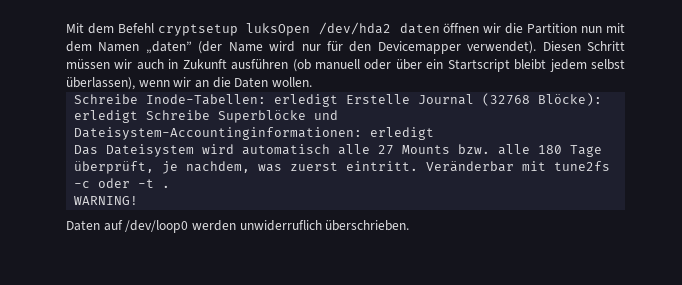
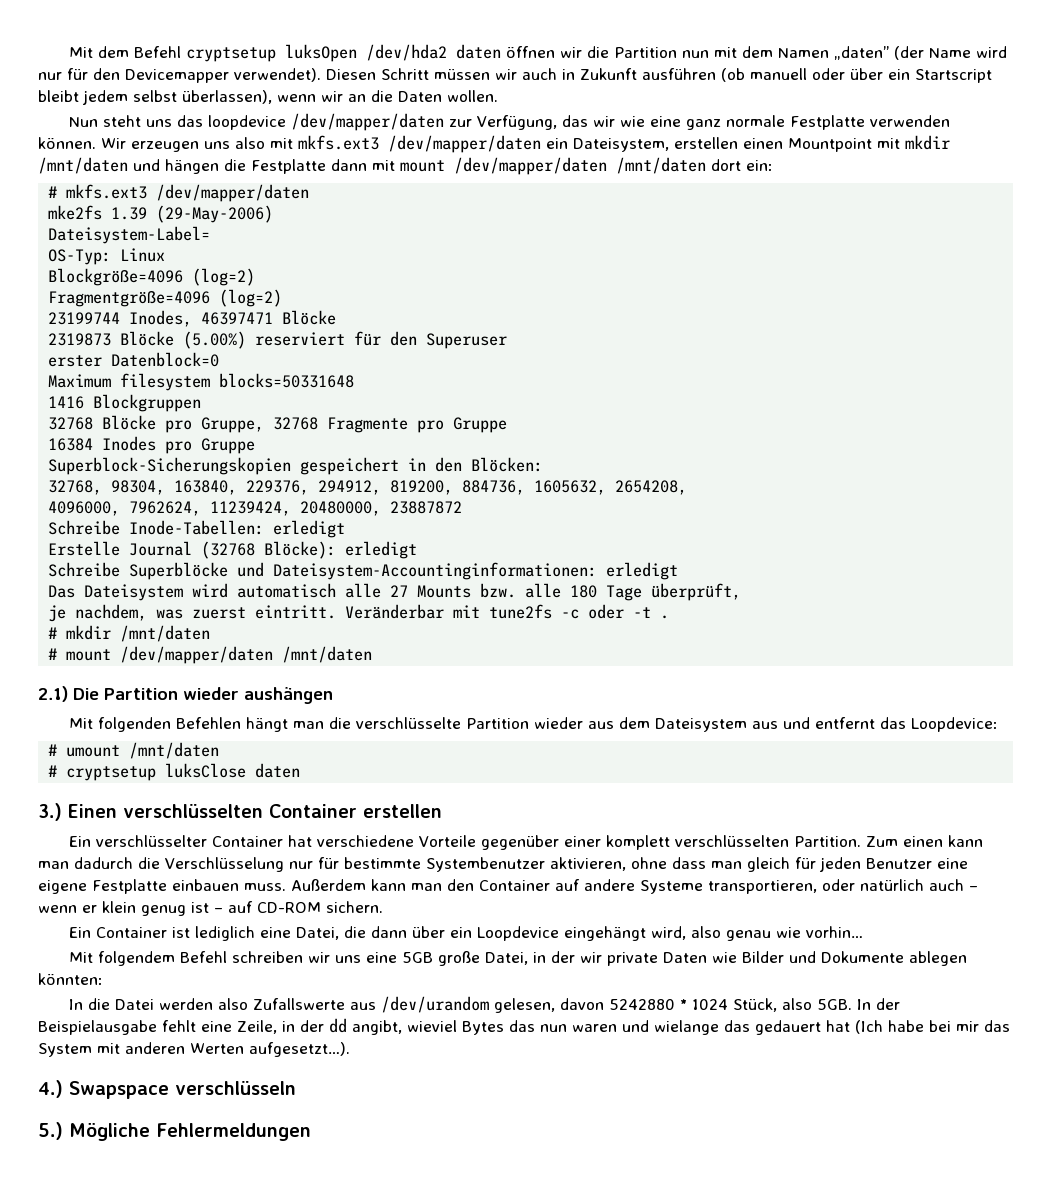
+ Nun steht uns das loopdevice /dev/mapper/daten zur Verfügung, das wir wie eine ganz normale Festplatte verwenden können. Wir erzeugen uns also mit mkfs.ext3 /dev/mapper/daten ein Dateisystem, erstellen einen Mountpoint mit mkdir /mnt/daten und hängen die Festplatte dann mit mount /dev/mapper/daten /mnt/daten dort ein:
+ # mkfs.ext3 /dev/mapper/daten
+ mke2fs 1.39 (29-May-2006)
+ Dateisystem-Label=
+ OS-Typ: Linux
+ Blockgröße=4096 (log=2)
+ Fragmentgröße=4096 (log=2)
+ 23199744 Inodes, 46397471 Blöcke
+ 2319873 Blöcke (5.00%) reserviert für den Superuser
+ erster Datenblock=0
+ Maximum filesystem blocks=50331648
+ 1416 Blockgruppen
+ 32768 Blöcke pro Gruppe, 32768 Fragmente pro Gruppe
+ 16384 Inodes pro Gruppe
+ Superblock-Sicherungskopien gespeichert in den Blöcken:
+ 32768, 98304, 163840, 229376, 294912, 819200, 884736, 1605632, 2654208,
+ 4096000, 7962624, 11239424, 20480000, 23887872
- Schreibe Inode-Tabellen: erledigt Erstelle Journal (32768 Blöcke): erledigt Schreibe Superblöcke und Dateisystem-Accountinginformationen: erledigt
+ Schreibe Inode-Tabellen: erledigt
+ Erstelle Journal (32768 Blöcke): erledigt
+ Schreibe Superblöcke und Dateisystem-Accountinginformationen: erledigt
- Das Dateisystem wird automatisch alle 27 Mounts bzw. alle 180 Tage überprüft, je nachdem, was zuerst eintritt.
+ Das Dateisystem wird automatisch alle 27 Mounts bzw. alle 180 Tage überprüft,
+ je nachdem, was zuerst eintritt.
- WARNING!
- Daten auf /dev/loop0 werden unwiderruflich überschrieben.
+ # mkdir /mnt/daten
+ # mount /dev/mapper/daten /mnt/daten
+ 2.1) Die Partition wieder aushängen
+ Mit folgenden Befehlen hängt man die verschlüsselte Partition wieder aus dem Dateisystem aus und entfernt das Loopdevice:
+ # umount /mnt/daten
+ # cryptsetup luksClose daten
+ 3.) Einen verschlüsselten Container erstellen
+ Ein verschlüsselter Container hat verschiedene Vorteile gegenüber einer komplett verschlüsselten Partition. Zum einen kann man dadurch die Verschlüsselung nur für bestimmte Systembenutzer aktivieren, ohne dass man gleich für jeden Benutzer eine eigene Festplatte einbauen muss. Außerdem kann man den Container auf andere Systeme transportieren, oder natürlich auch – wenn er klein genug ist – auf CD-ROM sichern.
+ Ein Container ist lediglich eine Datei, die dann über ein Loopdevice eingehängt wird, also genau wie vorhin…
+ Mit folgendem Befehl schreiben wir uns eine 5GB große Datei, in der wir private Daten wie Bilder und Dokumente ablegen könnten:
+ In die Datei werden also Zufallswerte aus /dev/urandom gelesen, davon 5242880 * 1024 Stück, also 5GB. In der Beispielausgabe fehlt eine Zeile, in der dd angibt, wieviel Bytes das nun waren und wielange das gedauert hat (Ich habe bei mir das System mit anderen Werten aufgesetzt…).
+ 4.) Swapspace verschlüsseln
+ 5.) Mögliche Fehlermeldungen

